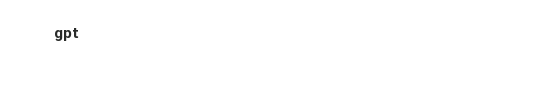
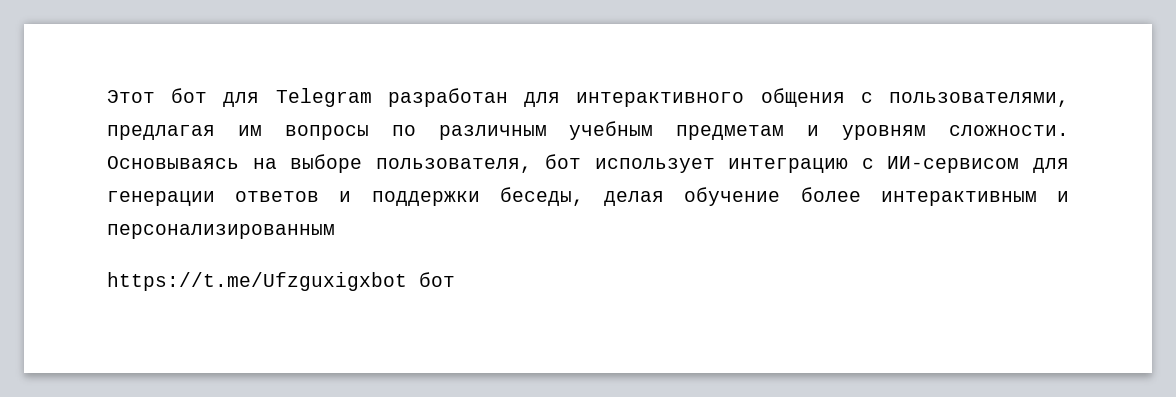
- gpt
+ Этот бот для Telegram разработан для интерактивного общения с пользователями, предлагая им вопросы по различным учебным предметам и уровням сложности. Основываясь на выборе пользователя, бот использует интеграцию с ИИ-сервисом для генерации ответов и поддержки беседы, делая обучение более интерактивным и персонализированным
+ https://t.me/Ufzguxigxbot бот

